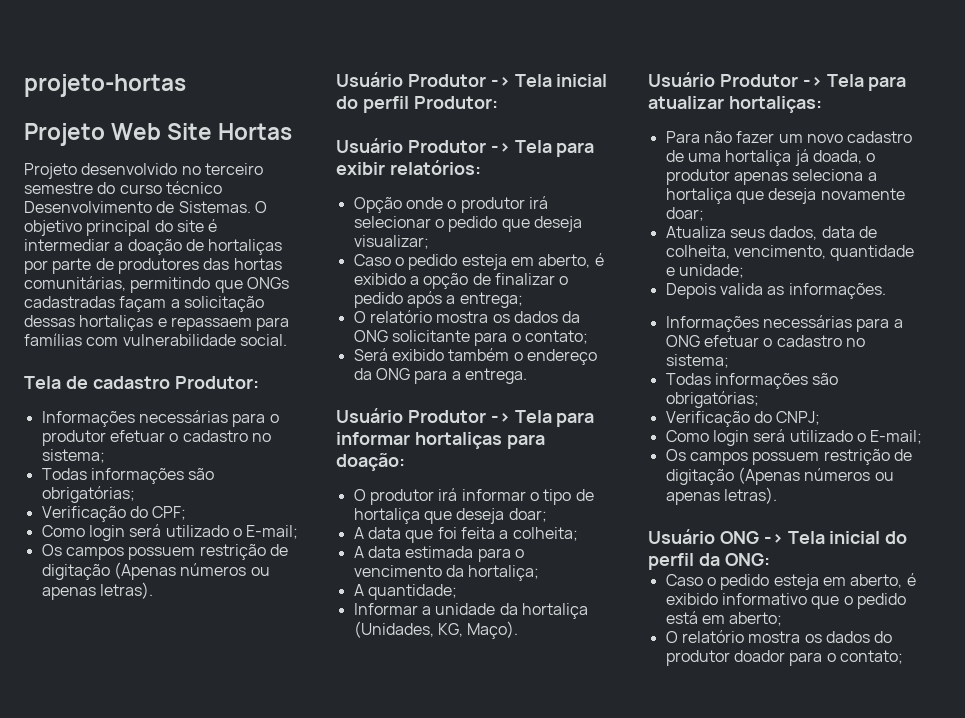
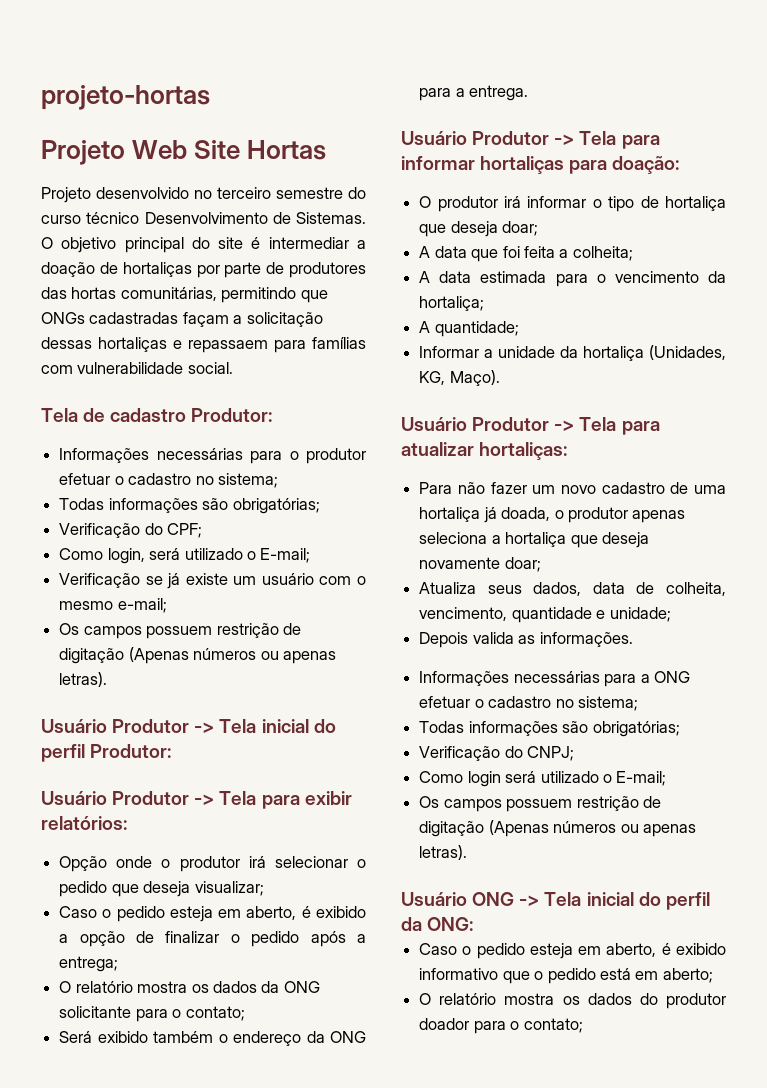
  Verificação do CPF;
- Como login será utilizado o E-mail;
+ Como login, será utilizado o E-mail;
+ Verificação se já existe um usuário com o mesmo e-mail;

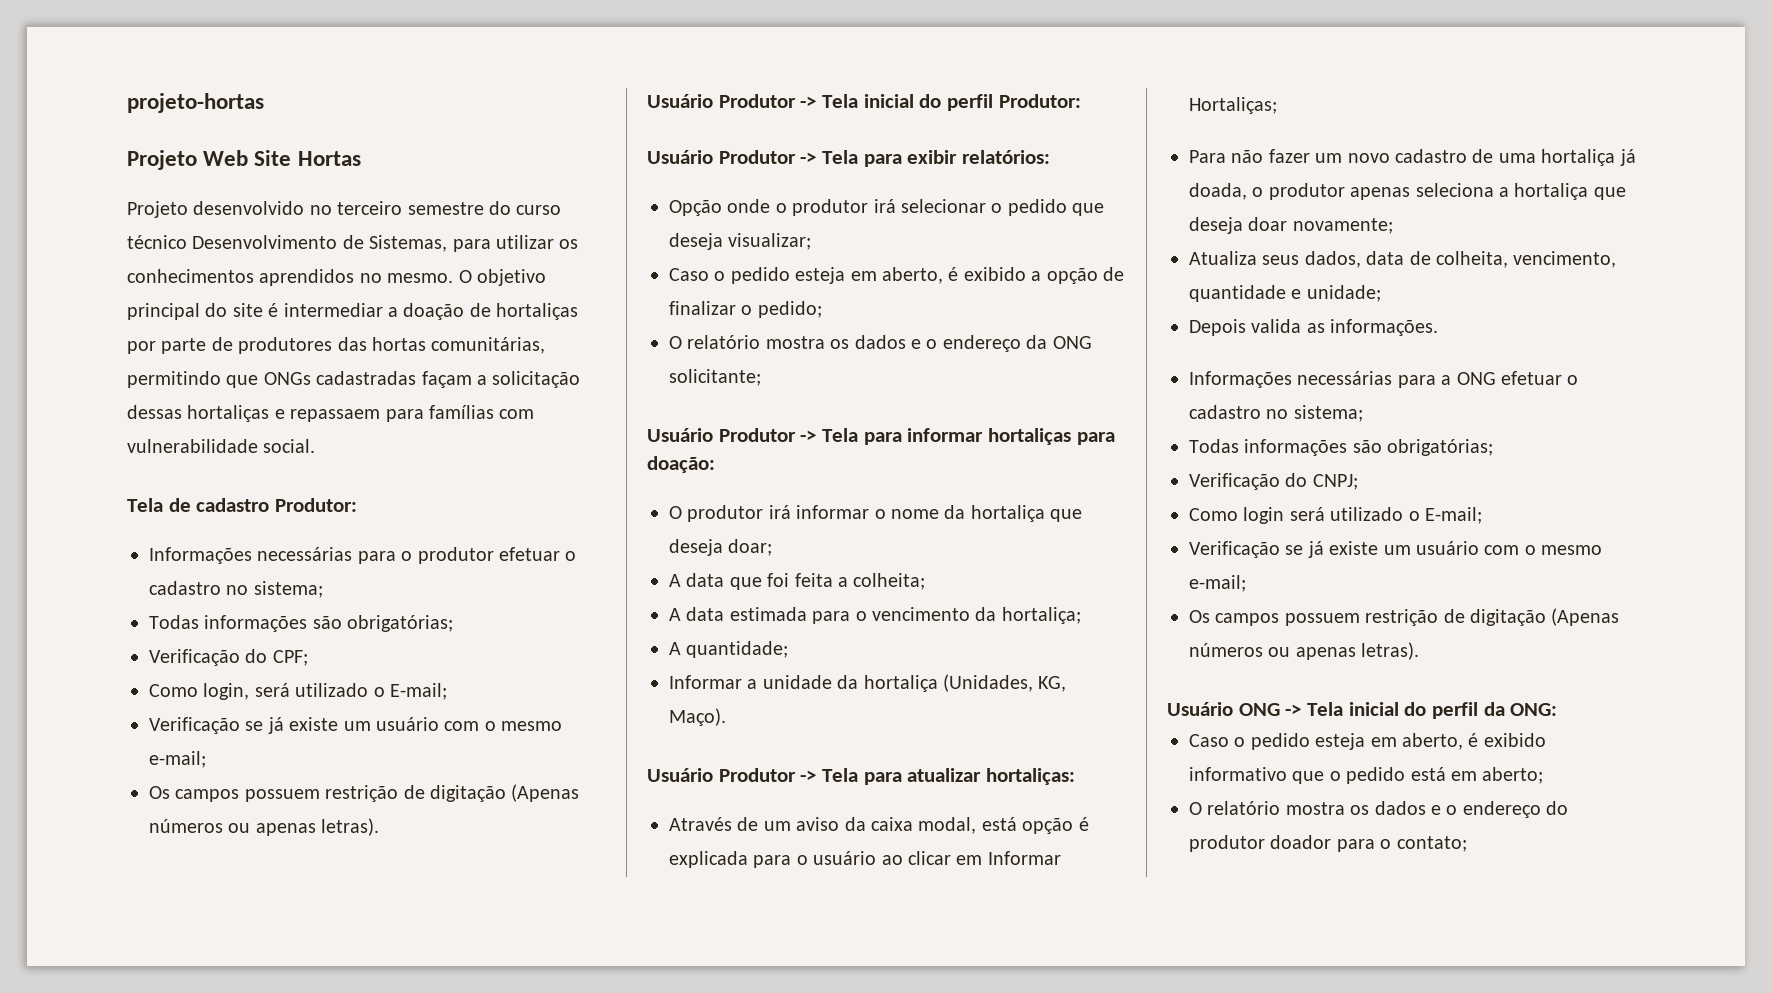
- Projeto desenvolvido no terceiro semestre do curso técnico Desenvolvimento de Sistemas.
+ Projeto desenvolvido no terceiro semestre do curso técnico Desenvolvimento de Sistemas, para utilizar os conhecimentos aprendidos no mesmo.
- Caso o pedido esteja em aberto, é exibido a opção de finalizar o pedido após a entrega;
- O relatório mostra os dados da ONG solicitante para o contato;
- Será exibido também o endereço da ONG para a entrega.
+ Caso o pedido esteja em aberto, é exibido a opção de finalizar o pedido;
+ O relatório mostra os dados e o endereço da ONG solicitante;
- O produtor irá informar o tipo de hortaliça que deseja doar;
+ O produtor irá informar o nome da hortaliça que deseja doar;
+ Através de um aviso da caixa modal, está opção é explicada para o usuário ao clicar em Informar Hortaliças;
- Para não fazer um novo cadastro de uma hortaliça já doada, o produtor apenas seleciona a hortaliça que deseja novamente doar;
+ Para não fazer um novo cadastro de uma hortaliça já doada, o produtor apenas seleciona a hortaliça que deseja doar novamente;
  Como login será utilizado o E-mail;
+ Verificação se já existe um usuário com o mesmo e-mail;
- O relatório mostra os dados do produtor doador para o contato;
+ O relatório mostra os dados e o endereço do produtor doador para o contato;

